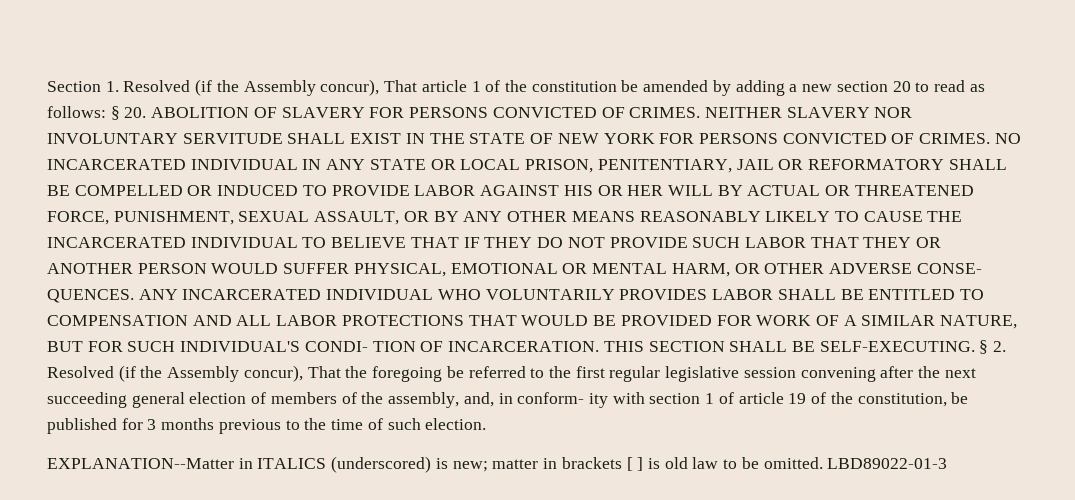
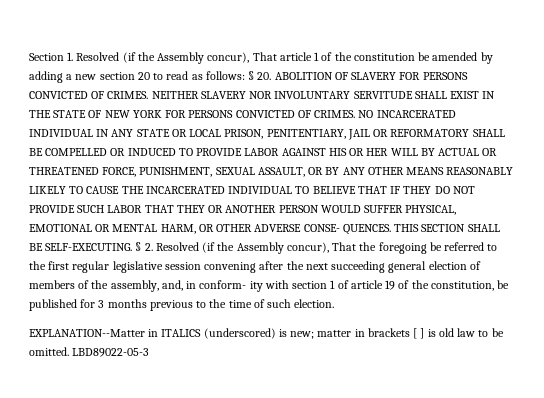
- ANY INCARCERATED INDIVIDUAL WHO VOLUNTARILY PROVIDES LABOR SHALL BE ENTITLED TO COMPENSATION AND ALL LABOR PROTECTIONS THAT WOULD BE PROVIDED FOR WORK OF A SIMILAR NATURE, BUT FOR SUCH INDIVIDUAL'S CONDI- TION OF INCARCERATION.
- LBD89022-01-3
+ LBD89022-05-3

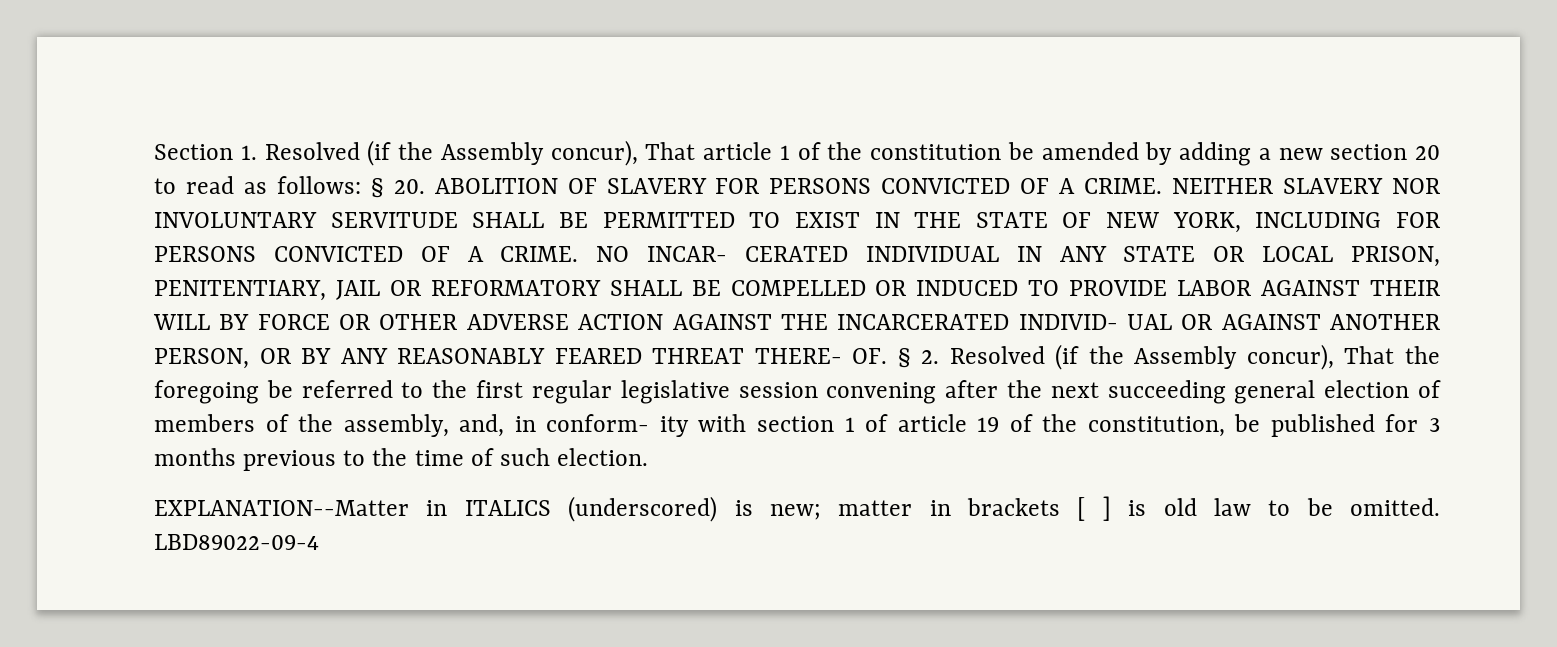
- Section 1. Resolved (if the Assembly concur), That article 1 of the constitution be amended by adding a new section 20 to read as follows: § 20. ABOLITION OF SLAVERY FOR PERSONS CONVICTED OF CRIMES.
+ Section 1. Resolved (if the Assembly concur), That article 1 of the constitution be amended by adding a new section 20 to read as follows: § 20. ABOLITION OF SLAVERY FOR PERSONS CONVICTED OF A CRIME.
- NEITHER SLAVERY NOR INVOLUNTARY SERVITUDE SHALL EXIST IN THE STATE OF NEW YORK FOR PERSONS CONVICTED OF CRIMES. NO INCARCERATED INDIVIDUAL IN ANY STATE OR LOCAL PRISON, PENITENTIARY, JAIL OR REFORMATORY SHALL BE COMPELLED OR INDUCED TO PROVIDE LABOR AGAINST HIS OR HER WILL BY ACTUAL OR THREATENED FORCE, PUNISHMENT, SEXUAL ASSAULT, OR BY ANY OTHER MEANS REASONABLY LIKELY TO CAUSE THE INCARCERATED INDIVIDUAL TO BELIEVE THAT IF THEY DO NOT PROVIDE SUCH LABOR THAT THEY OR ANOTHER PERSON WOULD SUFFER PHYSICAL, EMOTIONAL OR MENTAL HARM, OR OTHER ADVERSE CONSE- QUENCES. THIS SECTION SHALL BE SELF-EXECUTING. § 2. Resolved (if the Assembly concur), That the foregoing be referred to the first regular legislative session convening after the next succeeding general election of members of the assembly, and, in conform- ity with section 1 of article 19 of the constitution, be published for 3 months previous to the time of such election.
+ NEITHER SLAVERY NOR INVOLUNTARY SERVITUDE SHALL BE PERMITTED TO EXIST IN THE STATE OF NEW YORK, INCLUDING FOR PERSONS CONVICTED OF A CRIME. NO INCAR- CERATED INDIVIDUAL IN ANY STATE OR LOCAL PRISON, PENITENTIARY, JAIL OR REFORMATORY SHALL BE COMPELLED OR INDUCED TO PROVIDE LABOR AGAINST THEIR WILL BY FORCE OR OTHER ADVERSE ACTION AGAINST THE INCARCERATED INDIVID- UAL OR AGAINST ANOTHER PERSON, OR BY ANY REASONABLY FEARED THREAT THERE- OF. § 2. Resolved (if the Assembly concur), That the foregoing be referred to the first regular legislative session convening after the next succeeding general election of members of the assembly, and, in conform- ity with section 1 of article 19 of the constitution, be published for 3 months previous to the time of such election.
- LBD89022-05-3
+ LBD89022-09-4

